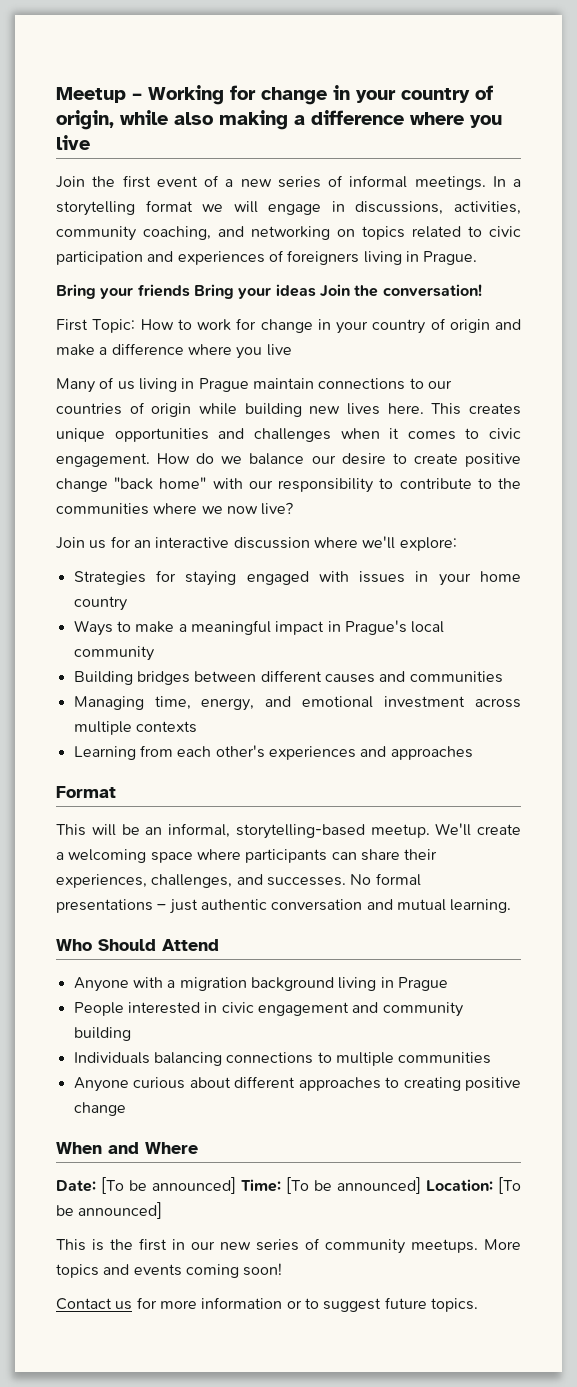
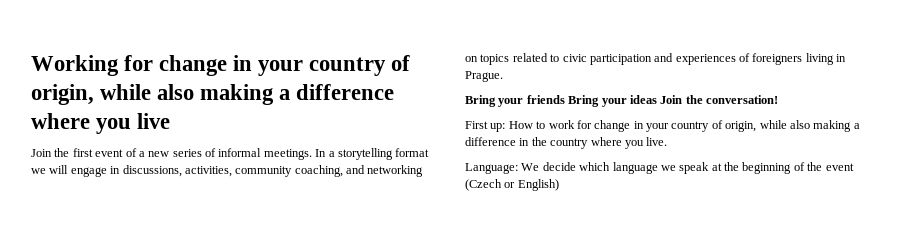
- Meetup – Working for change in your country of origin, while also making a difference where you live
+ Working for change in your country of origin, while also making a difference where you live
- First Topic: How to work for change in your country of origin and make a difference where you live
- Many of us living in Prague maintain connections to our countries of origin while building new lives here. This creates unique opportunities and challenges when it comes to civic engagement. How do we balance our desire to create positive change "back home" with our responsibility to contribute to the communities where we now live?
- Join us for an interactive discussion where we'll explore:
- Strategies for staying engaged with issues in your home country
- Ways to make a meaningful impact in Prague's local community
- Building bridges between different causes and communities
- Managing time, energy, and emotional investment across multiple contexts
- Learning from each other's experiences and approaches
- Format
- This will be an informal, storytelling-based meetup. We'll create a welcoming space where participants can share their experiences, challenges, and successes. No formal presentations – just authentic conversation and mutual learning.
- Who Should Attend
- Anyone with a migration background living in Prague
- People interested in civic engagement and community building
- Individuals balancing connections to multiple communities
- Anyone curious about different approaches to creating positive change
- When and Where
- Date: [To be announced] Time: [To be announced] Location: [To be announced]
- This is the first in our new series of community meetups. More topics and events coming soon!
- Contact us for more information or to suggest future topics.
+ First up: How to work for change in your country of origin, while also making a difference in the country where you live.
+ Language: We decide which language we speak at the beginning of the event (Czech or English)

